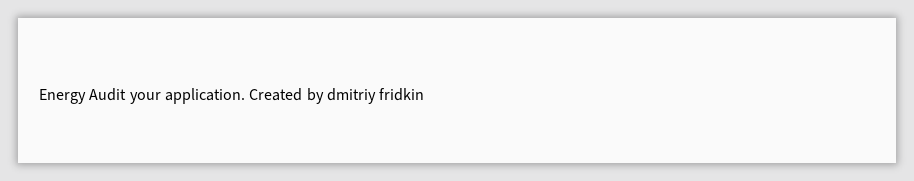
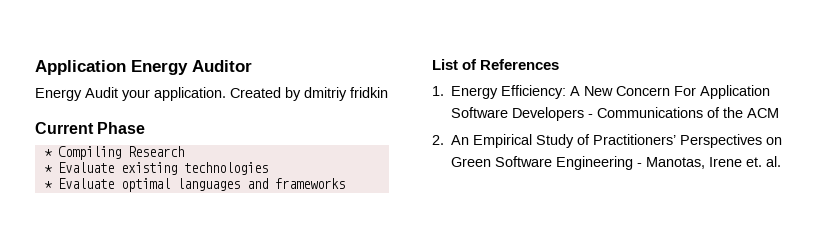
+ Application Energy Auditor
+ Current Phase
+ * Compiling Research
+ * Evaluate existing technologies
+ * Evaluate optimal languages and frameworks
+ List of References
+ 1. Energy Efficiency: A New Concern For Application Software Developers - Communications of the ACM
+ 2. An Empirical Study of Practitioners’ Perspectives on Green Software Engineering - Manotas, Irene et. al.

